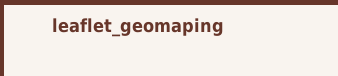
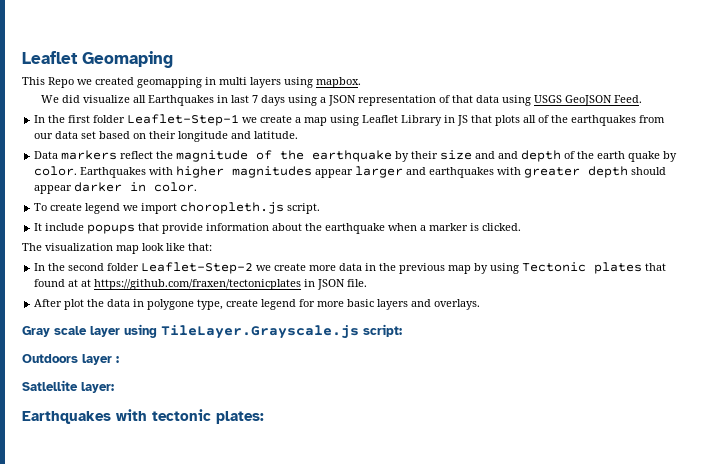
- leaflet_geomaping
+ Leaflet Geomaping
+ This Repo we created geomapping in multi layers using mapbox.
+ We did visualize all Earthquakes in last 7 days using a JSON representation of that data using USGS GeoJSON Feed.
+ In the first folder Leaflet-Step-1 we create a map using Leaflet Library in JS that plots all of the earthquakes from our data set based on their longitude and latitude.
+ Data markers reflect the magnitude of the earthquake by their size and and depth of the earth quake by color. Earthquakes with higher magnitudes appear larger and earthquakes with greater depth should appear darker in color.
+ To create legend we import choropleth.js script.
+ It include popups that provide information about the earthquake when a marker is clicked.
+ The visualization map look like that:
+ In the second folder Leaflet-Step-2 we create more data in the previous map by using Tectonic plates that found at at https://github.com/fraxen/tectonicplates in JSON file.
+ After plot the data in polygone type, create legend for more basic layers and overlays.
+ Gray scale layer using TileLayer.Grayscale.js script:
+ Outdoors layer :
+ Satlellite layer:
+ Earthquakes with tectonic plates:

